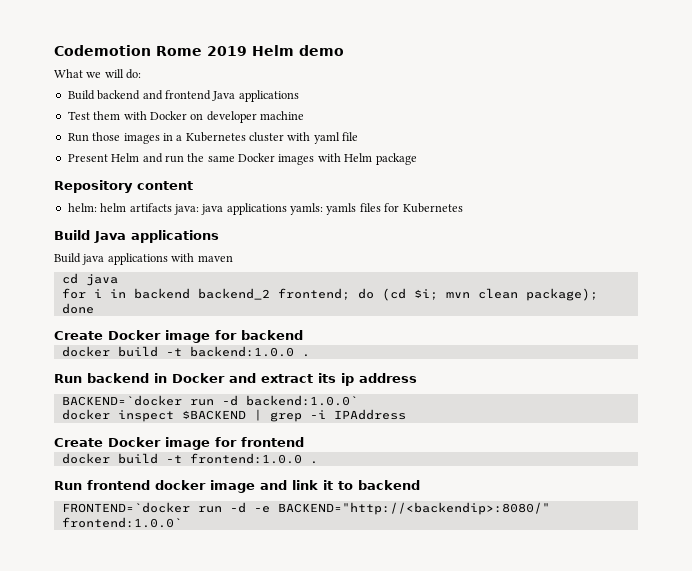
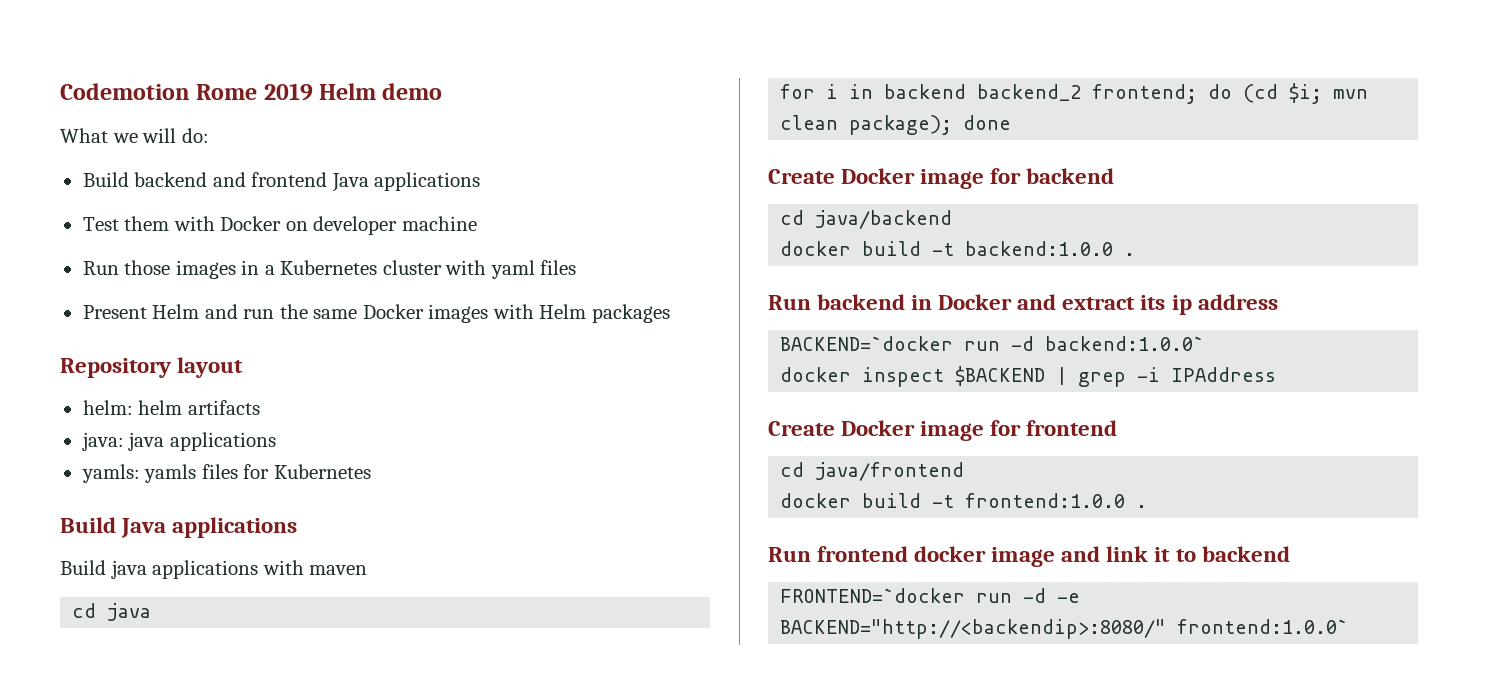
- Run those images in a Kubernetes cluster with yaml file
+ Run those images in a Kubernetes cluster with yaml files
- Present Helm and run the same Docker images with Helm package
+ Present Helm and run the same Docker images with Helm packages
- Repository content
+ Repository layout
- helm: helm artifacts java: java applications yamls: yamls files for Kubernetes
+ helm: helm artifacts
+ java: java applications
+ yamls: yamls files for Kubernetes
+ cd java/backend
+ cd java/frontend

